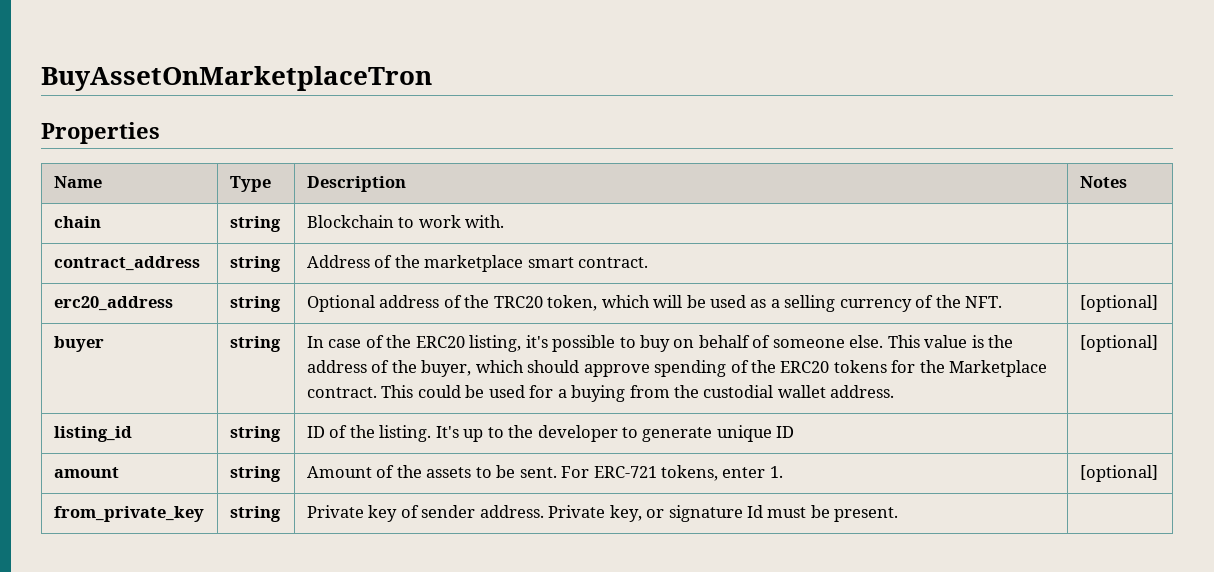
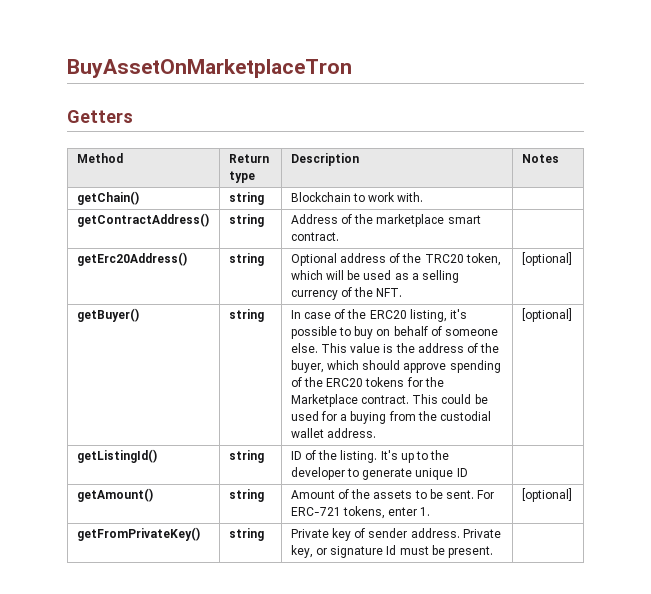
- Properties
- Name | Type | Description | Notes
+ Getters
+ Method | Return type | Description | Notes
- chain | string | Blockchain to work with. |
+ getChain() | string | Blockchain to work with. |
- contract_address | string | Address of the marketplace smart contract. |
+ getContractAddress() | string | Address of the marketplace smart contract. |
- erc20_address | string | Optional address of the TRC20 token, which will be used as a selling currency of the NFT. | [optional]
+ getErc20Address() | string | Optional address of the TRC20 token, which will be used as a selling currency of the NFT. | [optional]
- buyer
+ getBuyer()
- listing_id | string | ID of the listing. It's up to the developer to generate unique ID |
+ getListingId() | string | ID of the listing. It's up to the developer to generate unique ID |
- amount | string | Amount of the assets to be sent. For ERC-721 tokens, enter 1. | [optional]
+ getAmount() | string | Amount of the assets to be sent. For ERC-721 tokens, enter 1. | [optional]
- from_private_key | string | Private key of sender address. Private key, or signature Id must be present. |
+ getFromPrivateKey() | string | Private key of sender address. Private key, or signature Id must be present. |

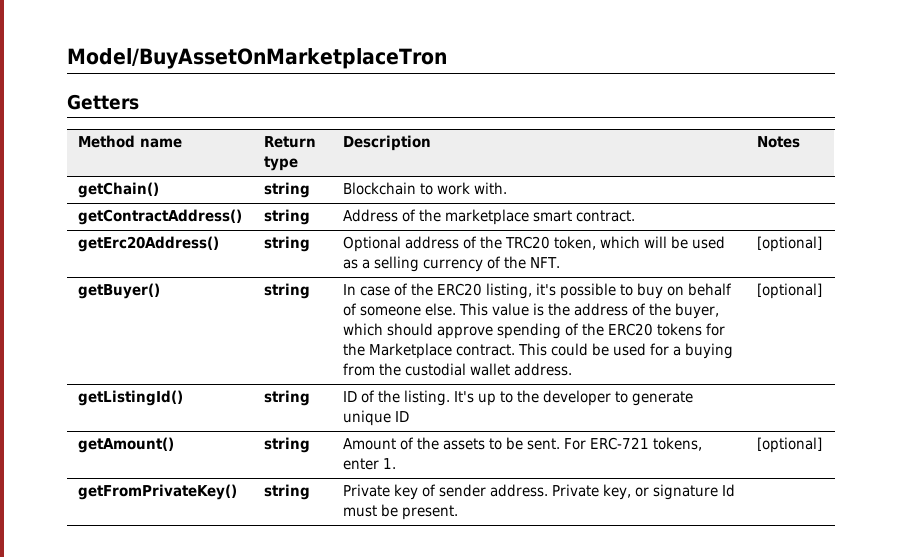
- BuyAssetOnMarketplaceTron
+ Model/BuyAssetOnMarketplaceTron
- Method | Return type | Description | Notes
+ Method name | Return type | Description | Notes

